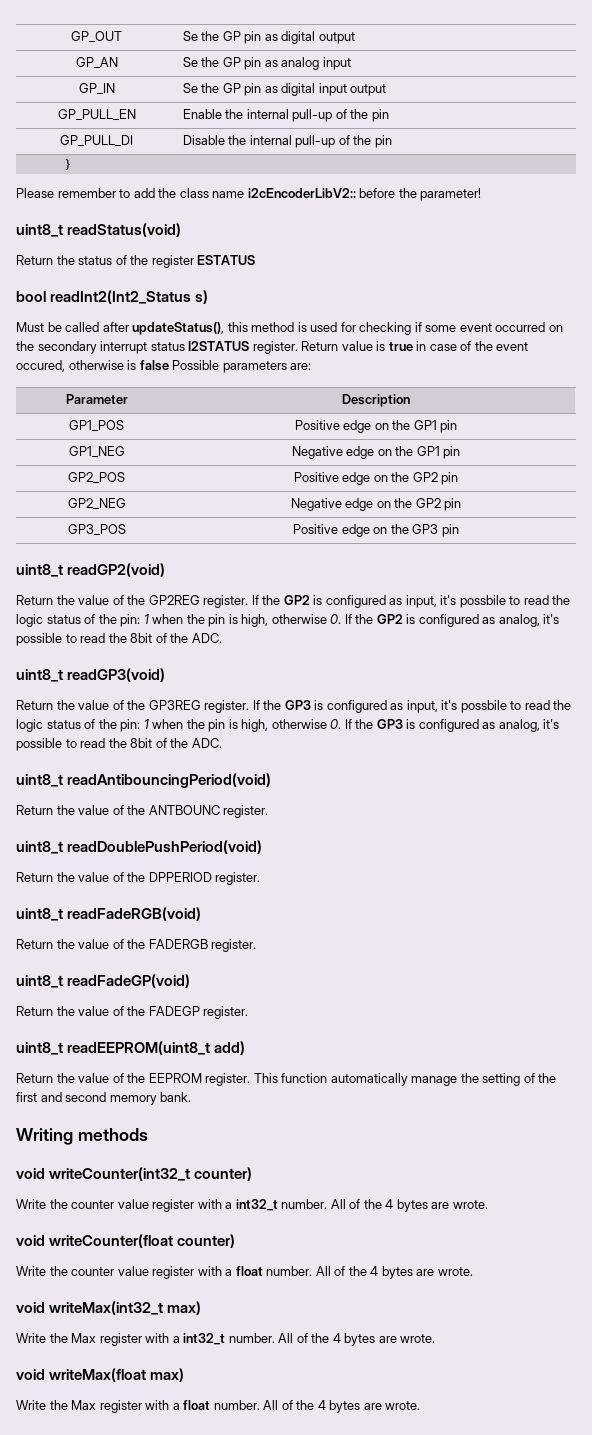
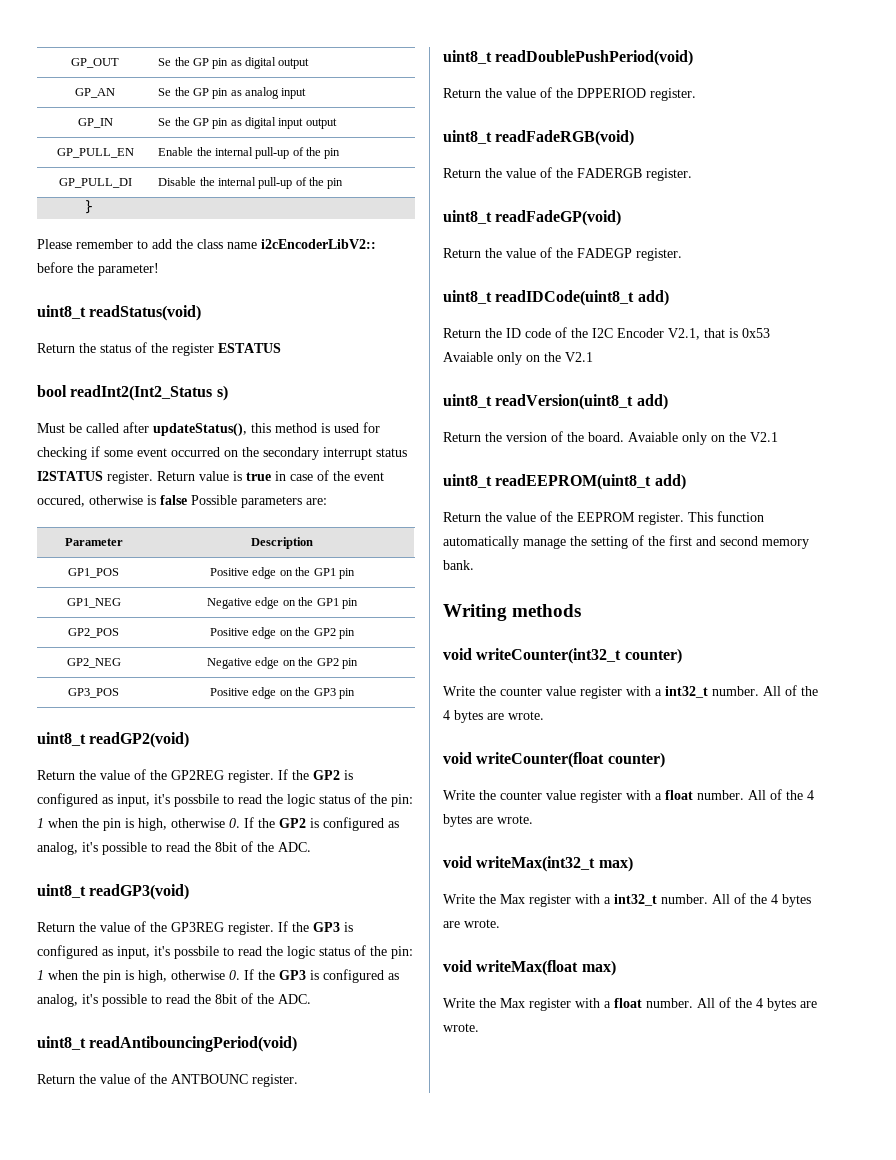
+ uint8_t readIDCode(uint8_t add)
+ Return the ID code of the I2C Encoder V2.1, that is 0x53 Avaiable only on the V2.1
+ uint8_t readVersion(uint8_t add)
+ Return the version of the board. Avaiable only on the V2.1

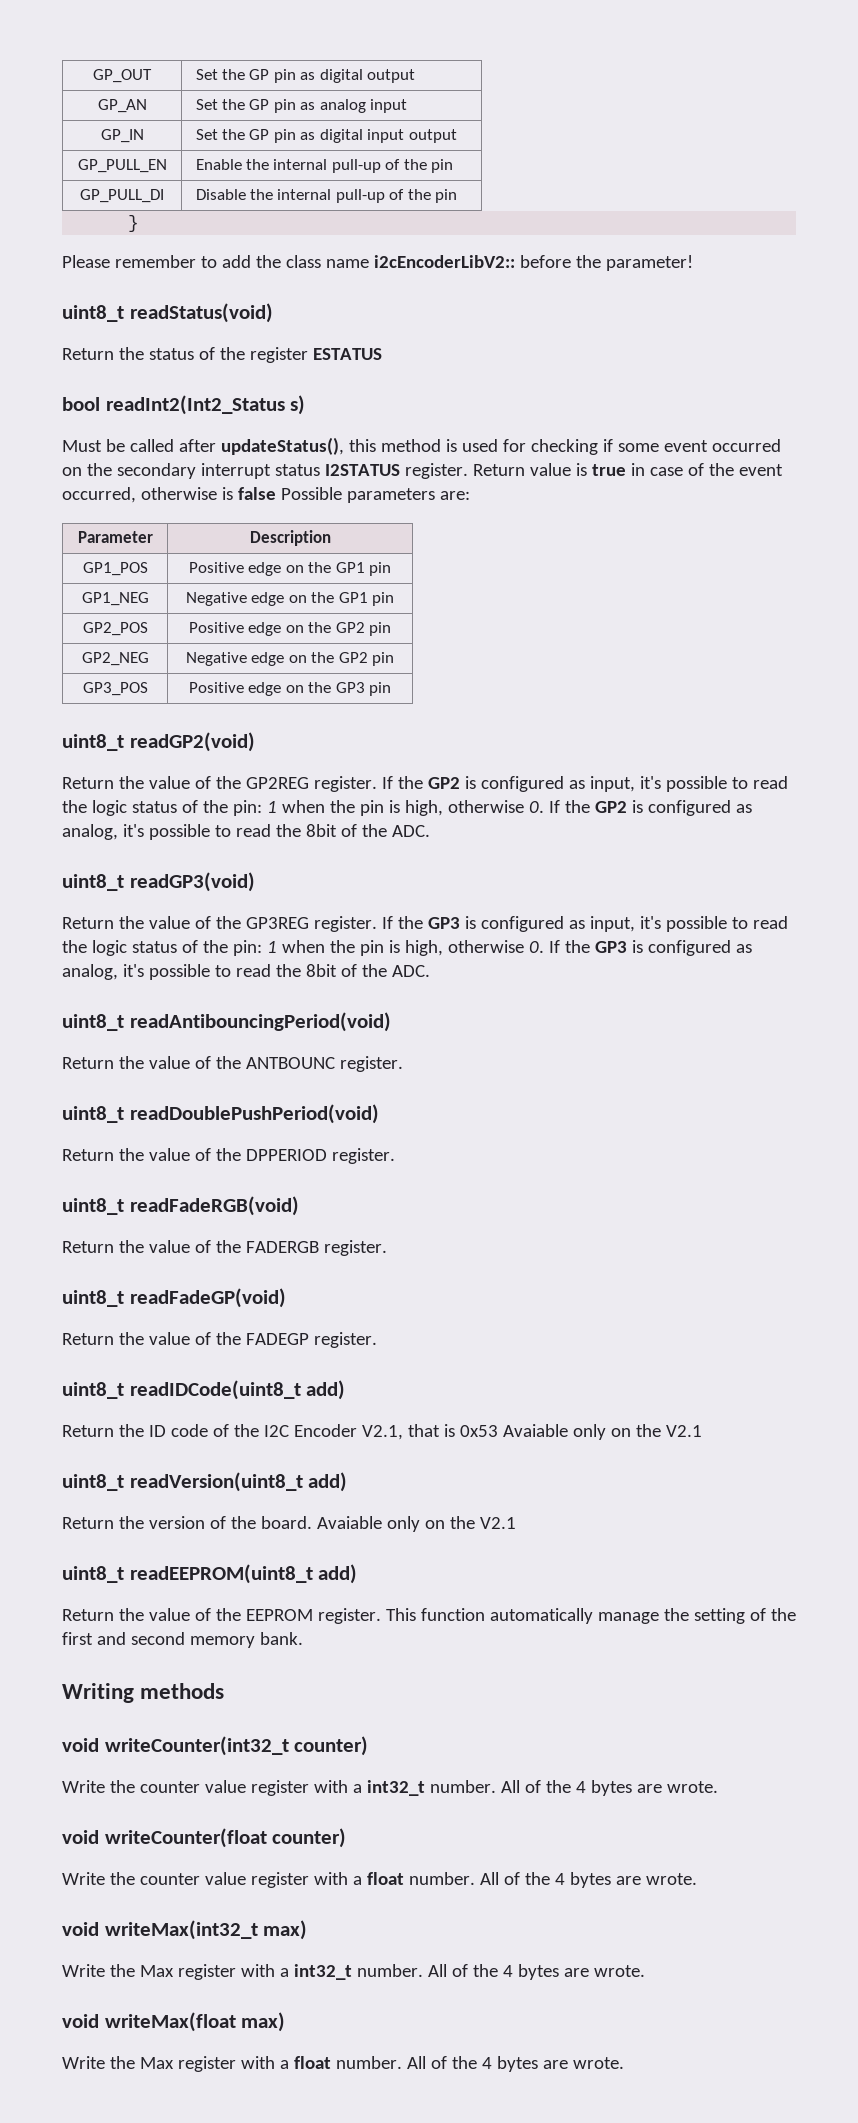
- GP_OUT | Se the GP pin as digital output
+ GP_OUT | Set the GP pin as digital output
- GP_AN | Se the GP pin as analog input
+ GP_AN | Set the GP pin as analog input
- GP_IN | Se the GP pin as digital input output
+ GP_IN | Set the GP pin as digital input output
- Return value is true in case of the event occured, otherwise is false Possible parameters are:
+ Return value is true in case of the event occurred, otherwise is false Possible parameters are:
- If the GP2 is configured as input, it's possbile to read the logic status of the pin: 1 when the pin is high, otherwise 0. If the GP2 is configured as analog, it's possible to read the 8bit of the ADC.
+ If the GP2 is configured as input, it's possible to read the logic status of the pin: 1 when the pin is high, otherwise 0. If the GP2 is configured as analog, it's possible to read the 8bit of the ADC.
- If the GP3 is configured as input, it's possbile to read the logic status of the pin: 1 when the pin is high, otherwise 0. If the GP3 is configured as analog, it's possible to read the 8bit of the ADC.
+ If the GP3 is configured as input, it's possible to read the logic status of the pin: 1 when the pin is high, otherwise 0. If the GP3 is configured as analog, it's possible to read the 8bit of the ADC.

